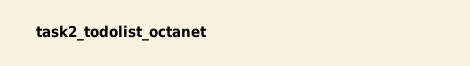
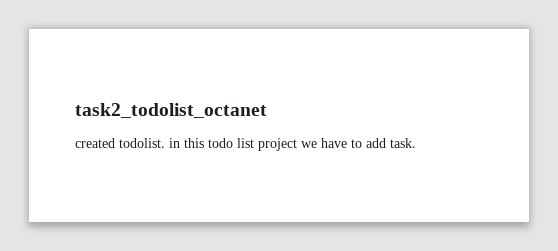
+ created todolist. in this todo list project we have to add task.

